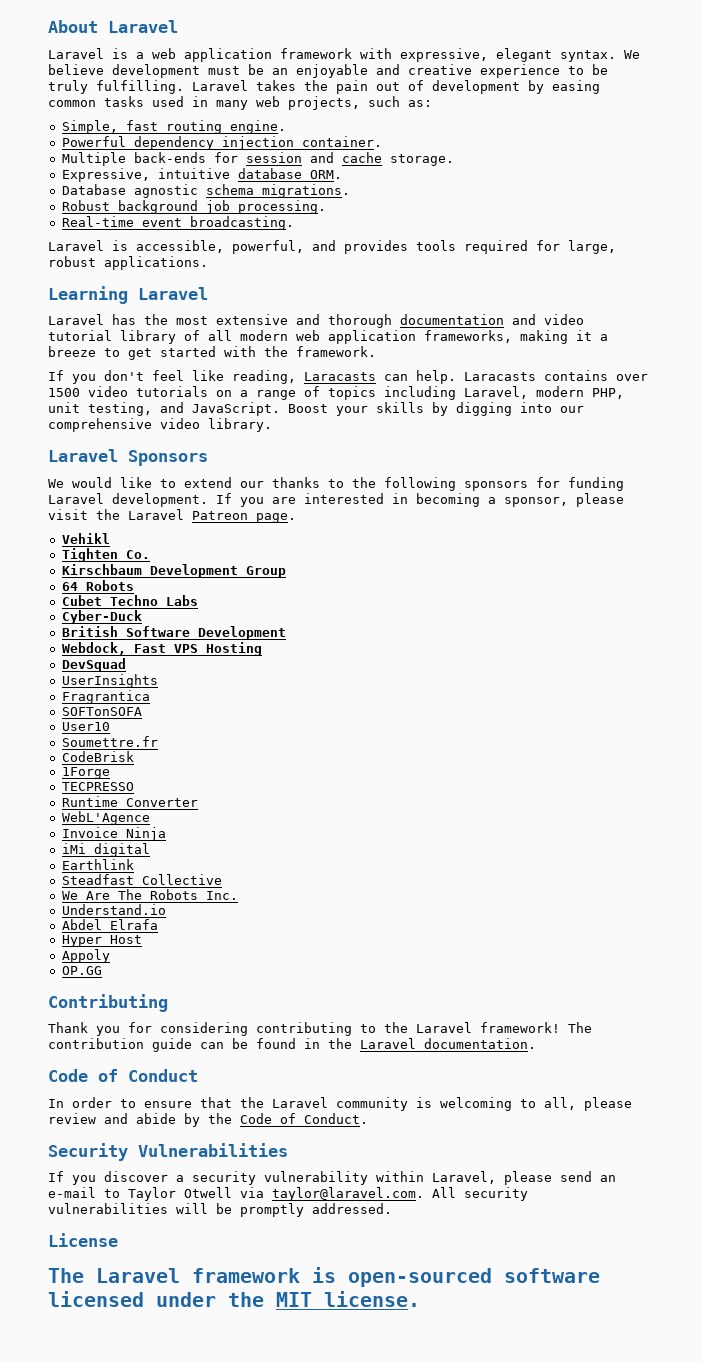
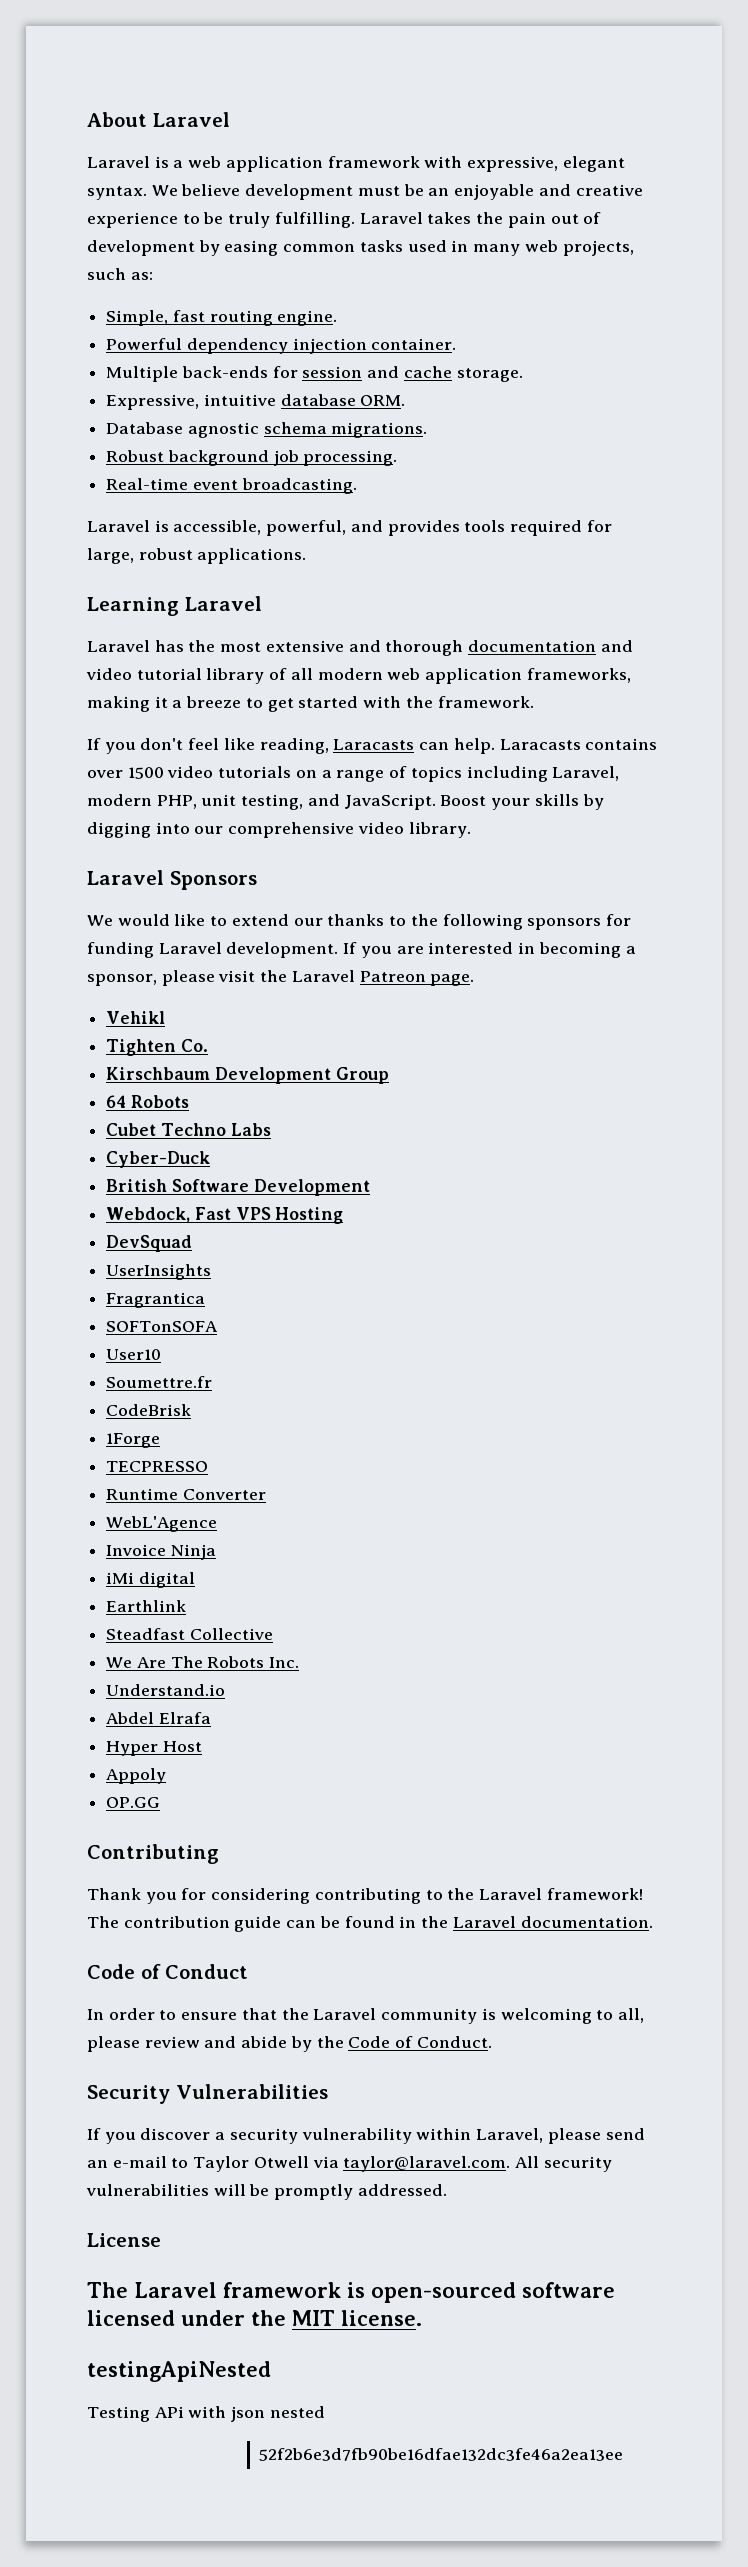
+ testingApiNested
+ Testing APi with json nested
+ 52f2b6e3d7fb90be16dfae132dc3fe46a2ea13ee

